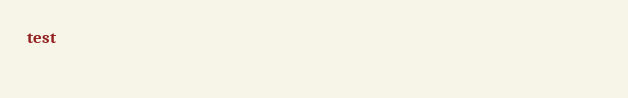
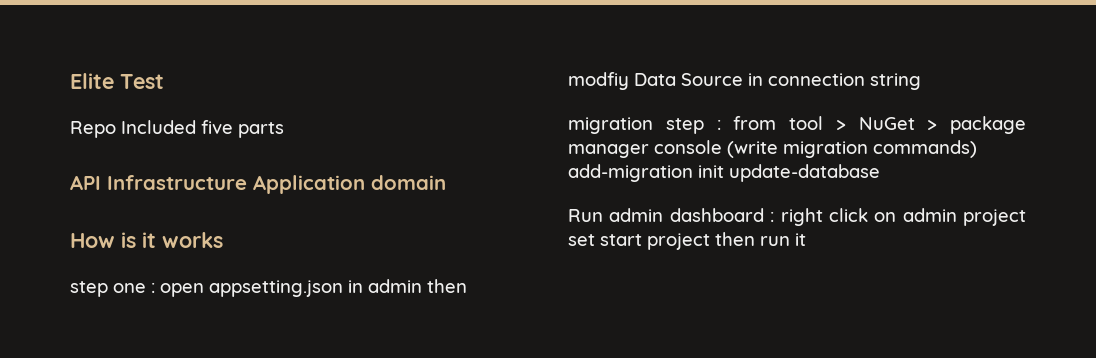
- test
+ Elite Test
+ Repo Included five parts
+ API Infrastructure Application domain
+ How is it works
+ step one : open appsetting.json in admin then modfiy Data Source in connection string
+ migration step : from tool > NuGet > package manager console (write migration commands) add-migration init update-database
+ Run admin dashboard : right click on admin project set start project then run it

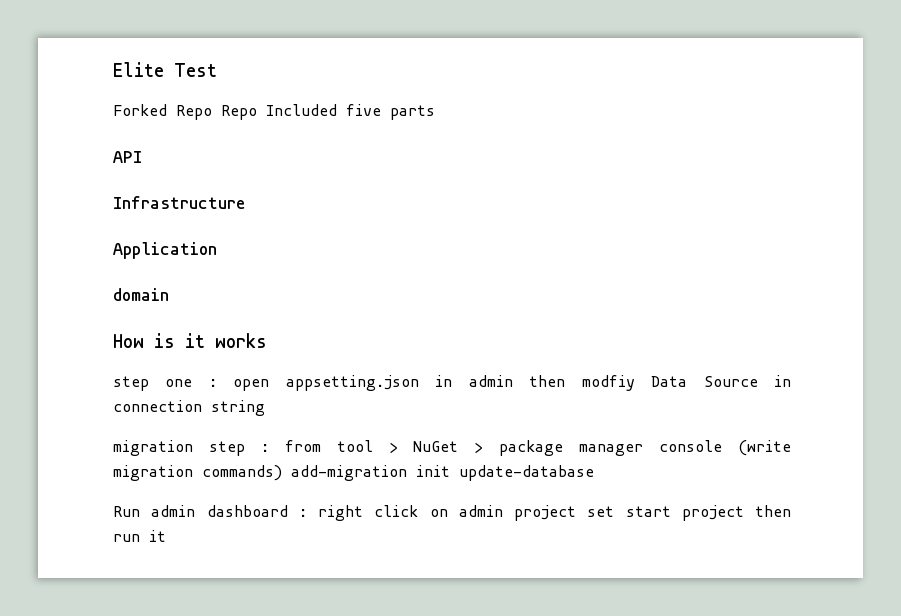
- Repo Included five parts
+ Forked Repo Repo Included five parts
- API Infrastructure Application domain
+ API
+ Infrastructure
+ Application
+ domain

